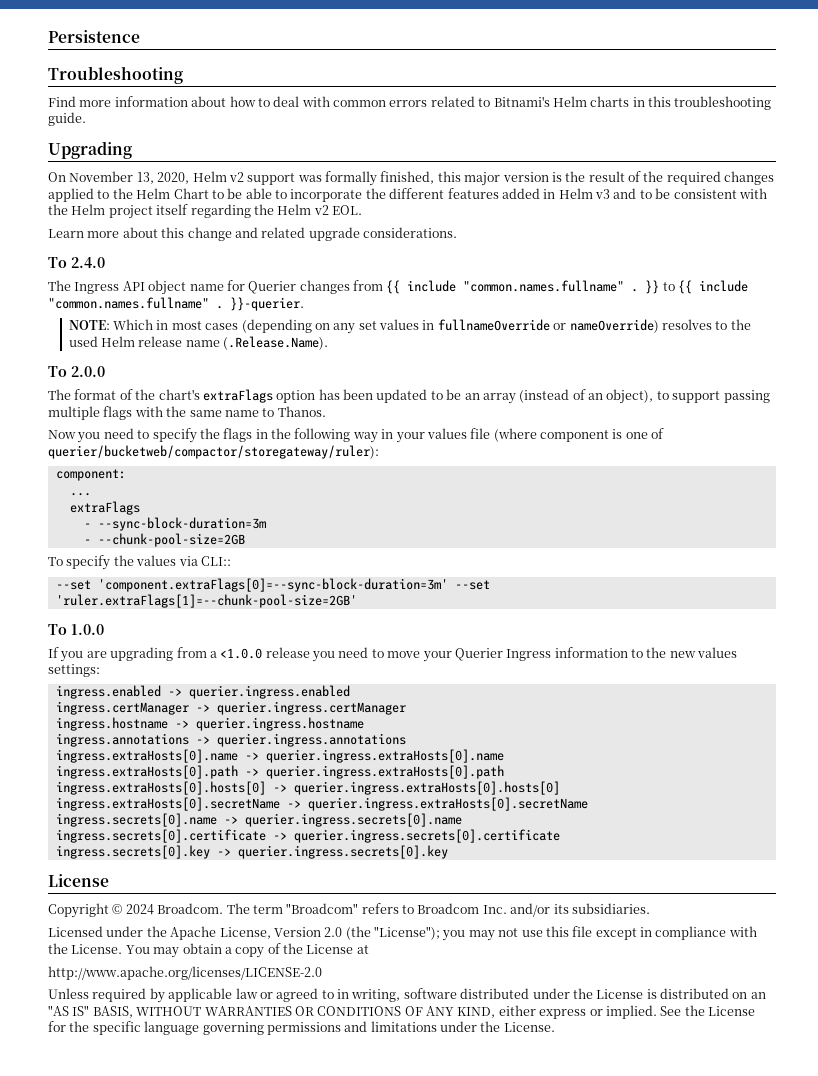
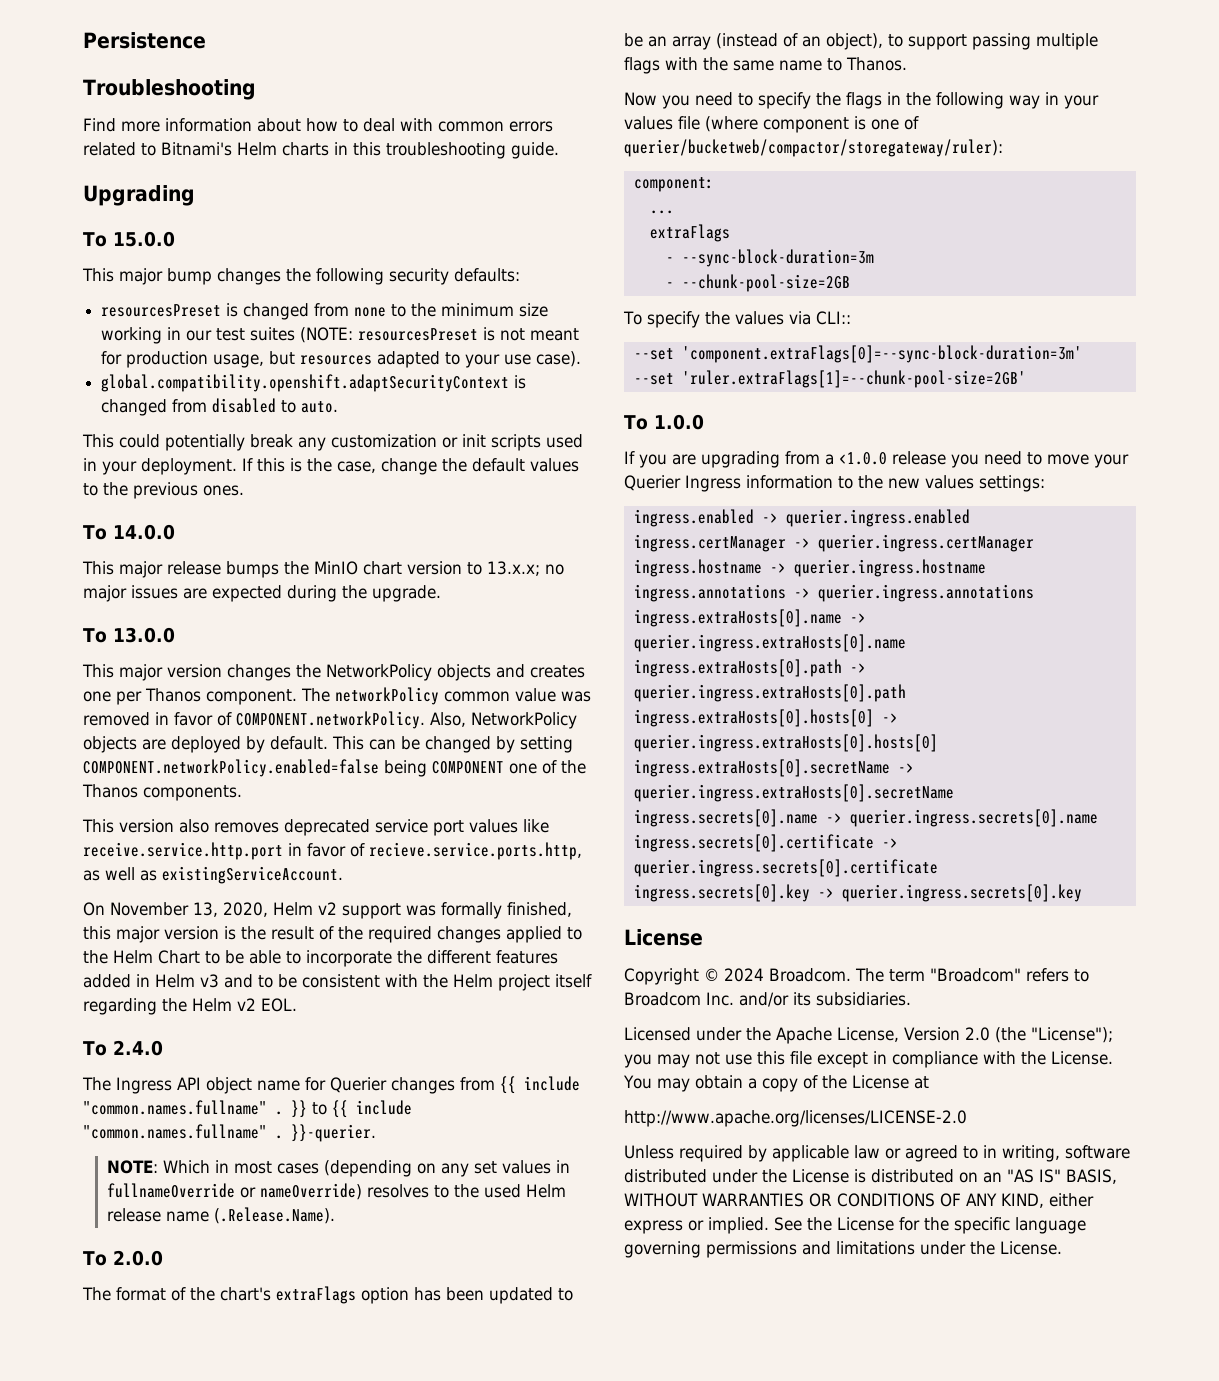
+ To 15.0.0
+ This major bump changes the following security defaults:
+ resourcesPreset is changed from none to the minimum size working in our test suites (NOTE: resourcesPreset is not meant for production usage, but resources adapted to your use case).
+ global.compatibility.openshift.adaptSecurityContext is changed from disabled to auto.
+ This could potentially break any customization or init scripts used in your deployment. If this is the case, change the default values to the previous ones.
+ To 14.0.0
+ This major release bumps the MinIO chart version to 13.x.x; no major issues are expected during the upgrade.
+ To 13.0.0
+ This major version changes the NetworkPolicy objects and creates one per Thanos component. The networkPolicy common value was removed in favor of COMPONENT.networkPolicy. Also, NetworkPolicy objects are deployed by default. This can be changed by setting COMPONENT.networkPolicy.enabled=false being COMPONENT one of the Thanos components.
+ This version also removes deprecated service port values like receive.service.http.port in favor of recieve.service.ports.http, as well as existingServiceAccount.
- Learn more about this change and related upgrade considerations.

